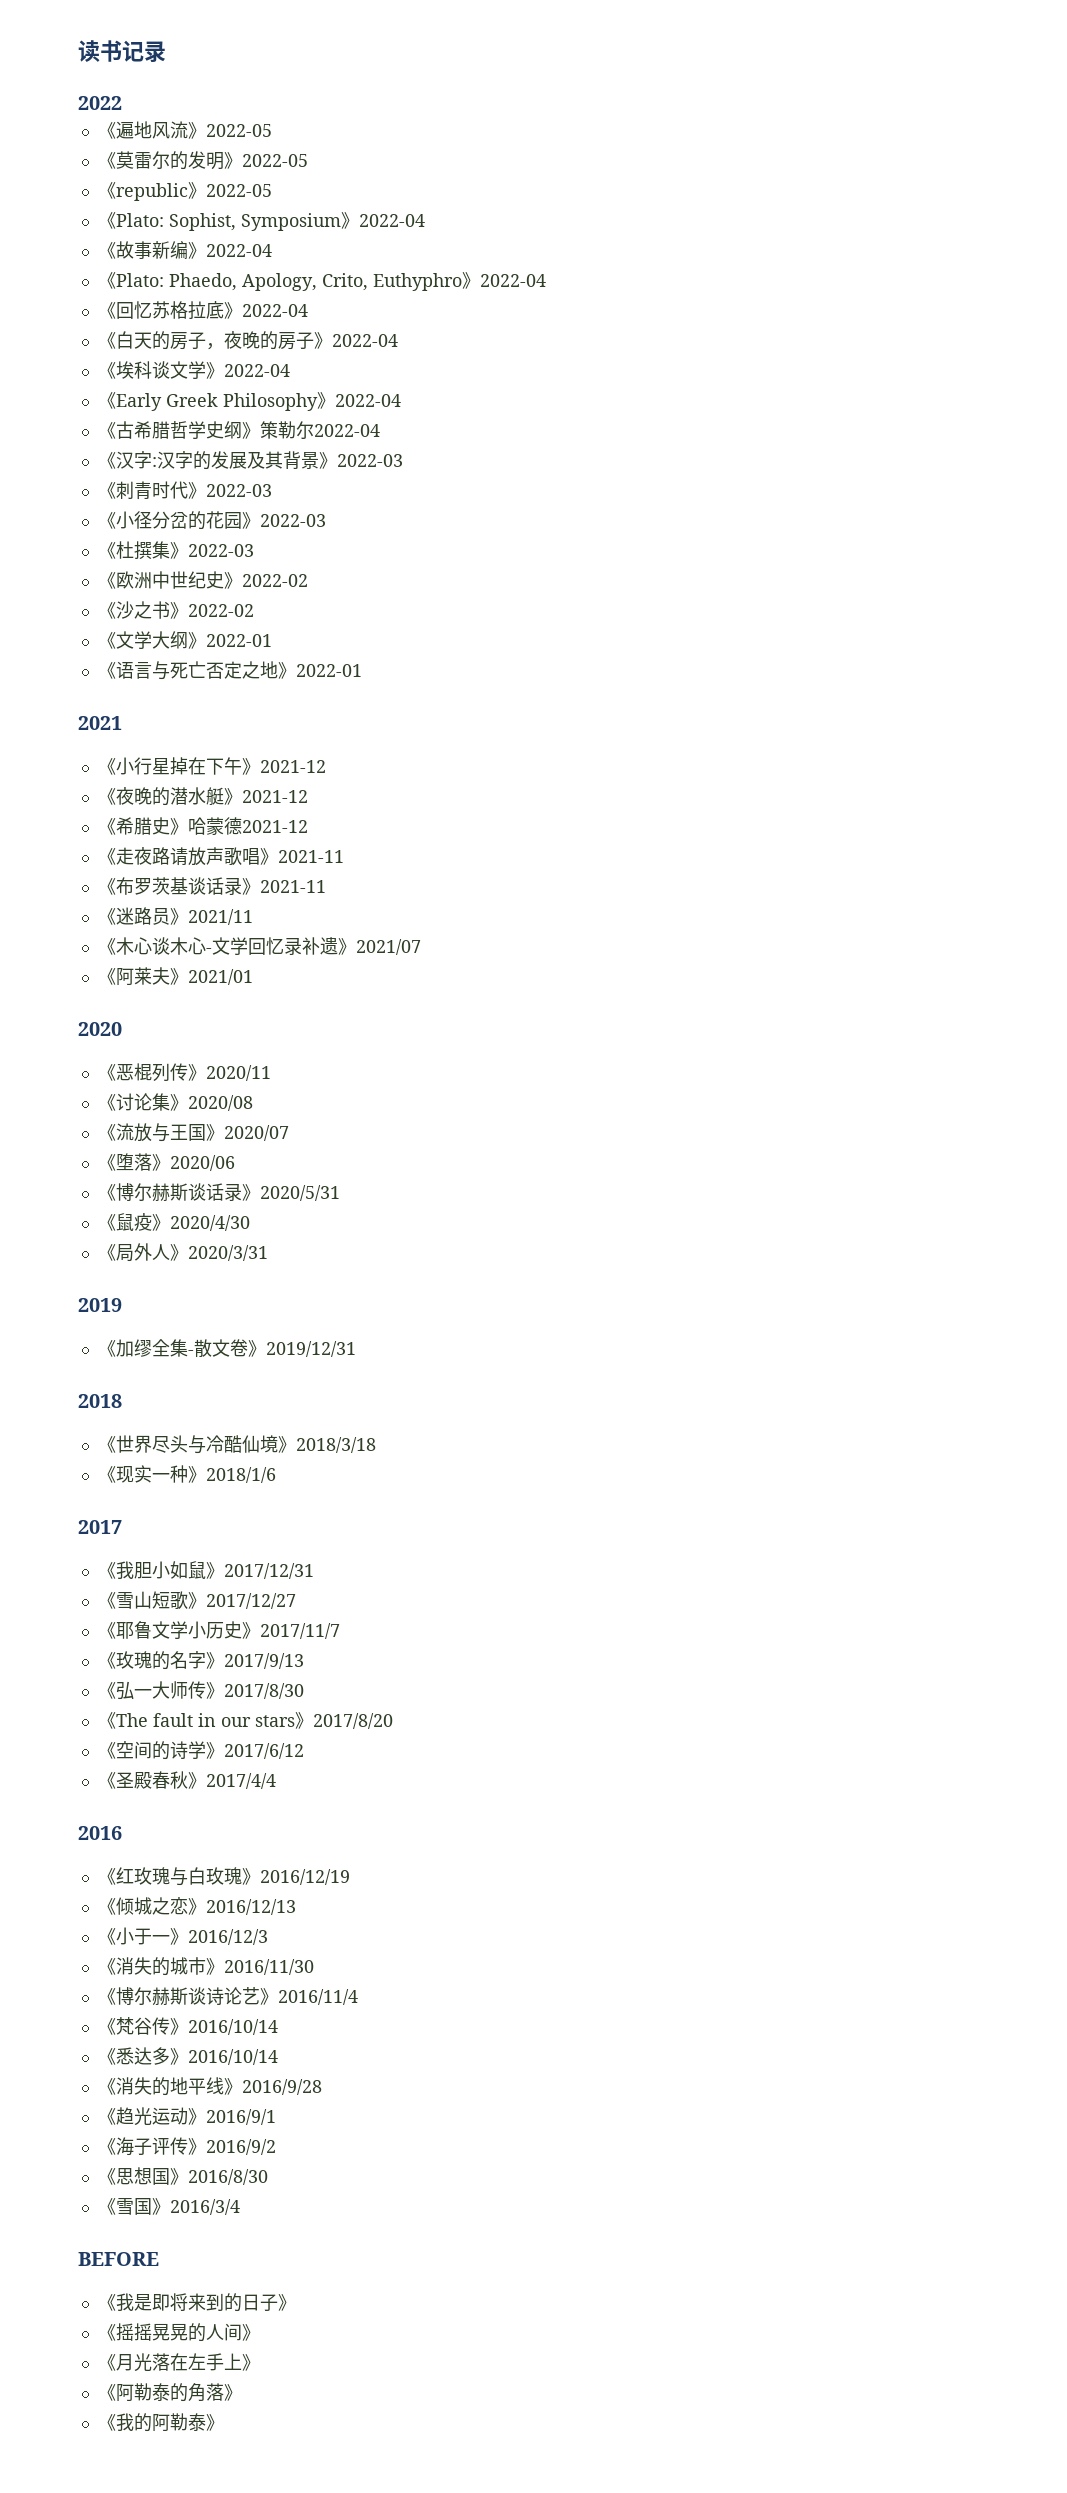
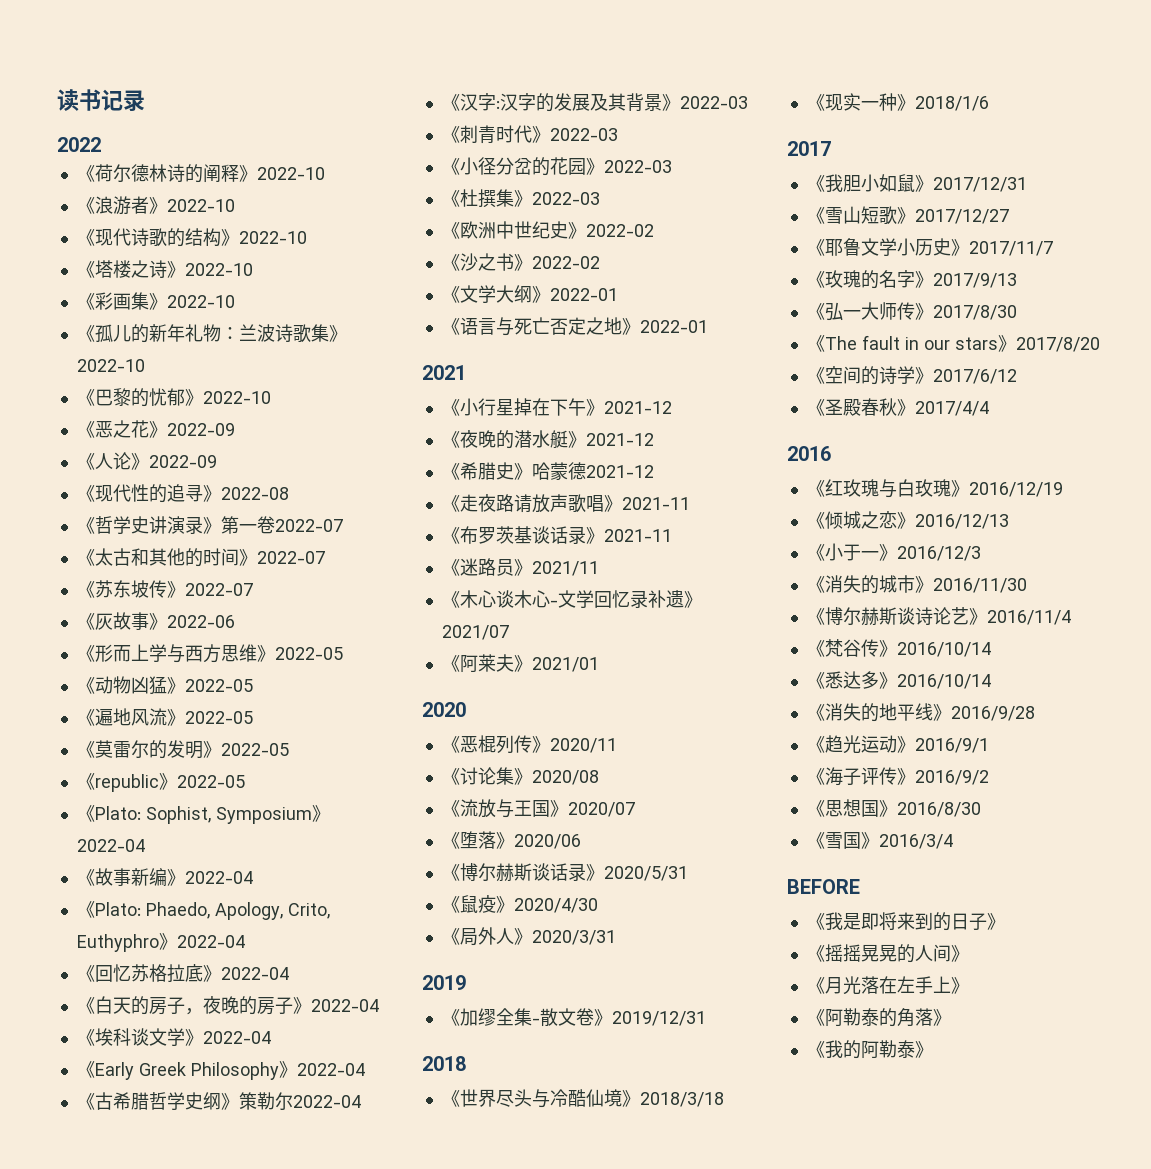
+ 《荷尔德林诗的阐释》2022-10
+ 《浪游者》2022-10
+ 《现代诗歌的结构》2022-10
+ 《塔楼之诗》2022-10
+ 《彩画集》2022-10
+ 《孤儿的新年礼物：兰波诗歌集》2022-10
+ 《巴黎的忧郁》2022-10
+ 《恶之花》2022-09
+ 《人论》2022-09
+ 《现代性的追寻》2022-08
+ 《哲学史讲演录》第一卷2022-07
+ 《太古和其他的时间》2022-07
+ 《苏东坡传》2022-07
+ 《灰故事》2022-06
+ 《形而上学与西方思维》2022-05
+ 《动物凶猛》2022-05

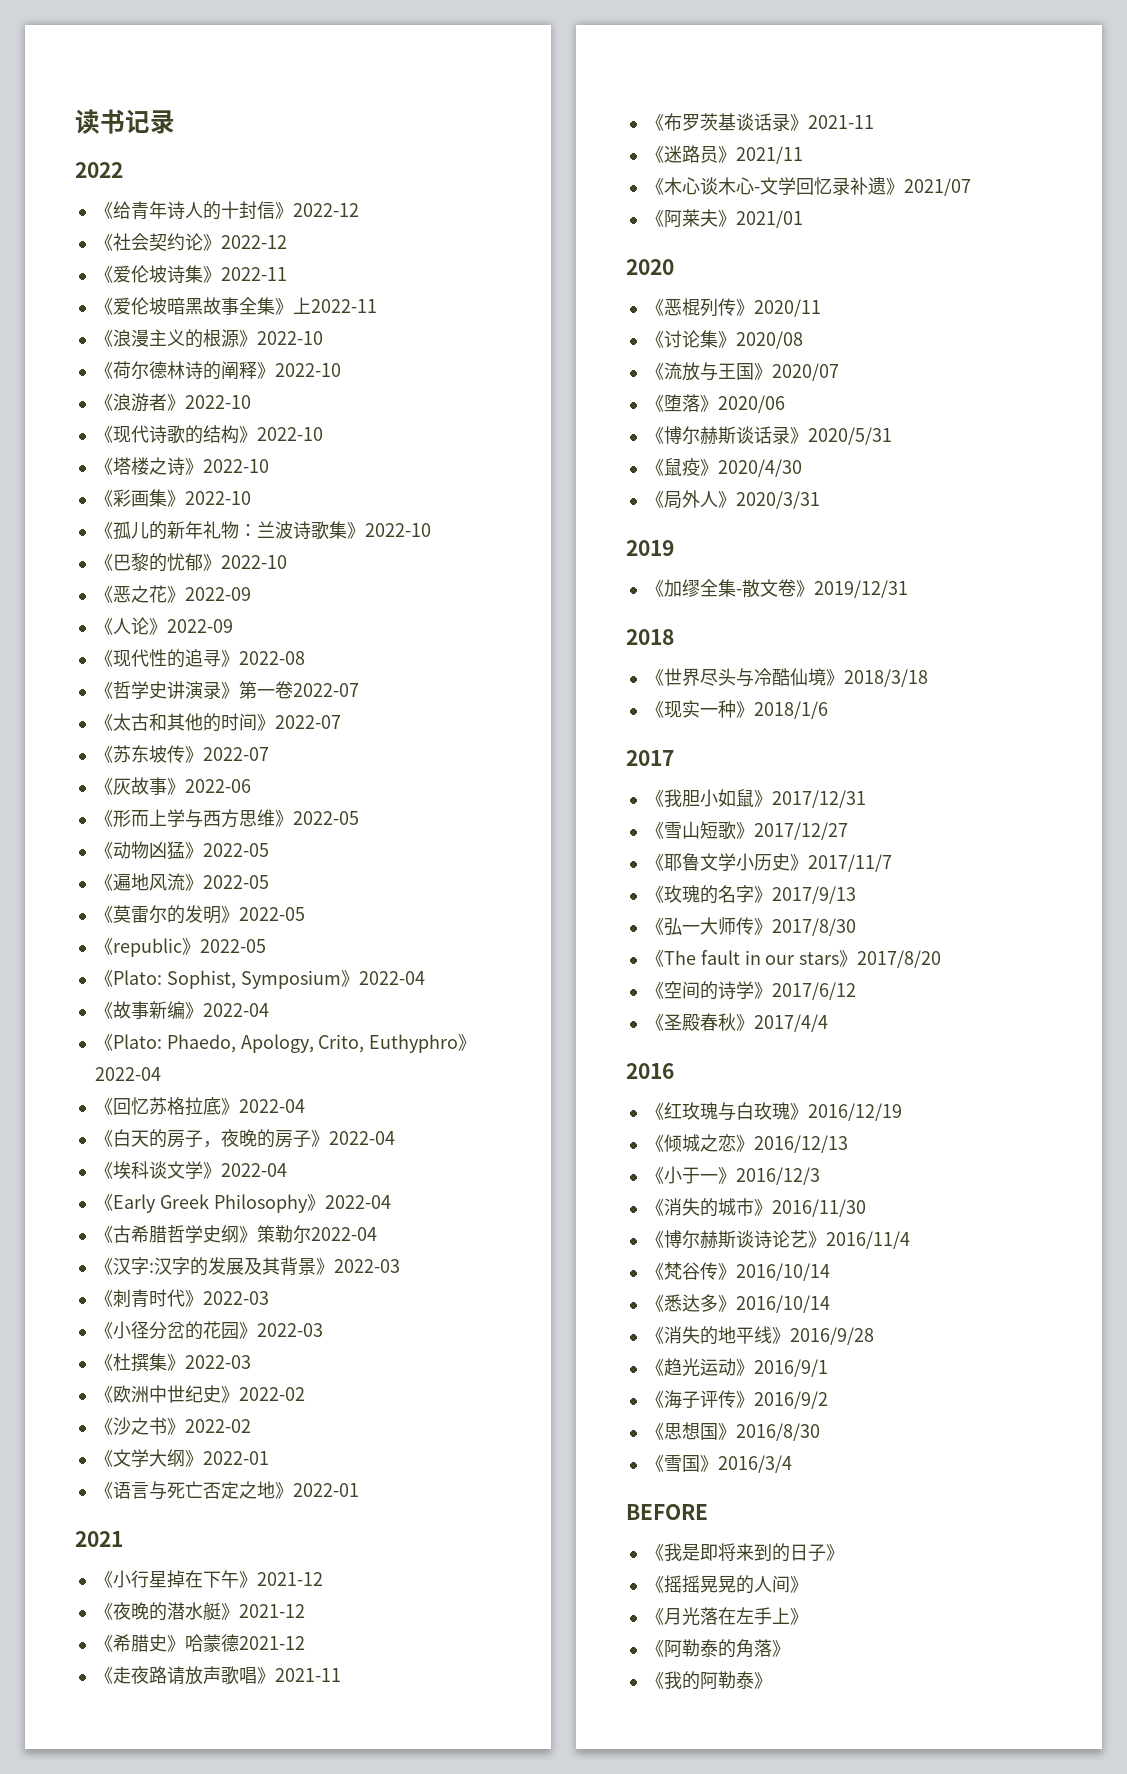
+ 《给青年诗人的十封信》2022-12
+ 《社会契约论》2022-12
+ 《爱伦坡诗集》2022-11
+ 《爱伦坡暗黑故事全集》上2022-11
+ 《浪漫主义的根源》2022-10

